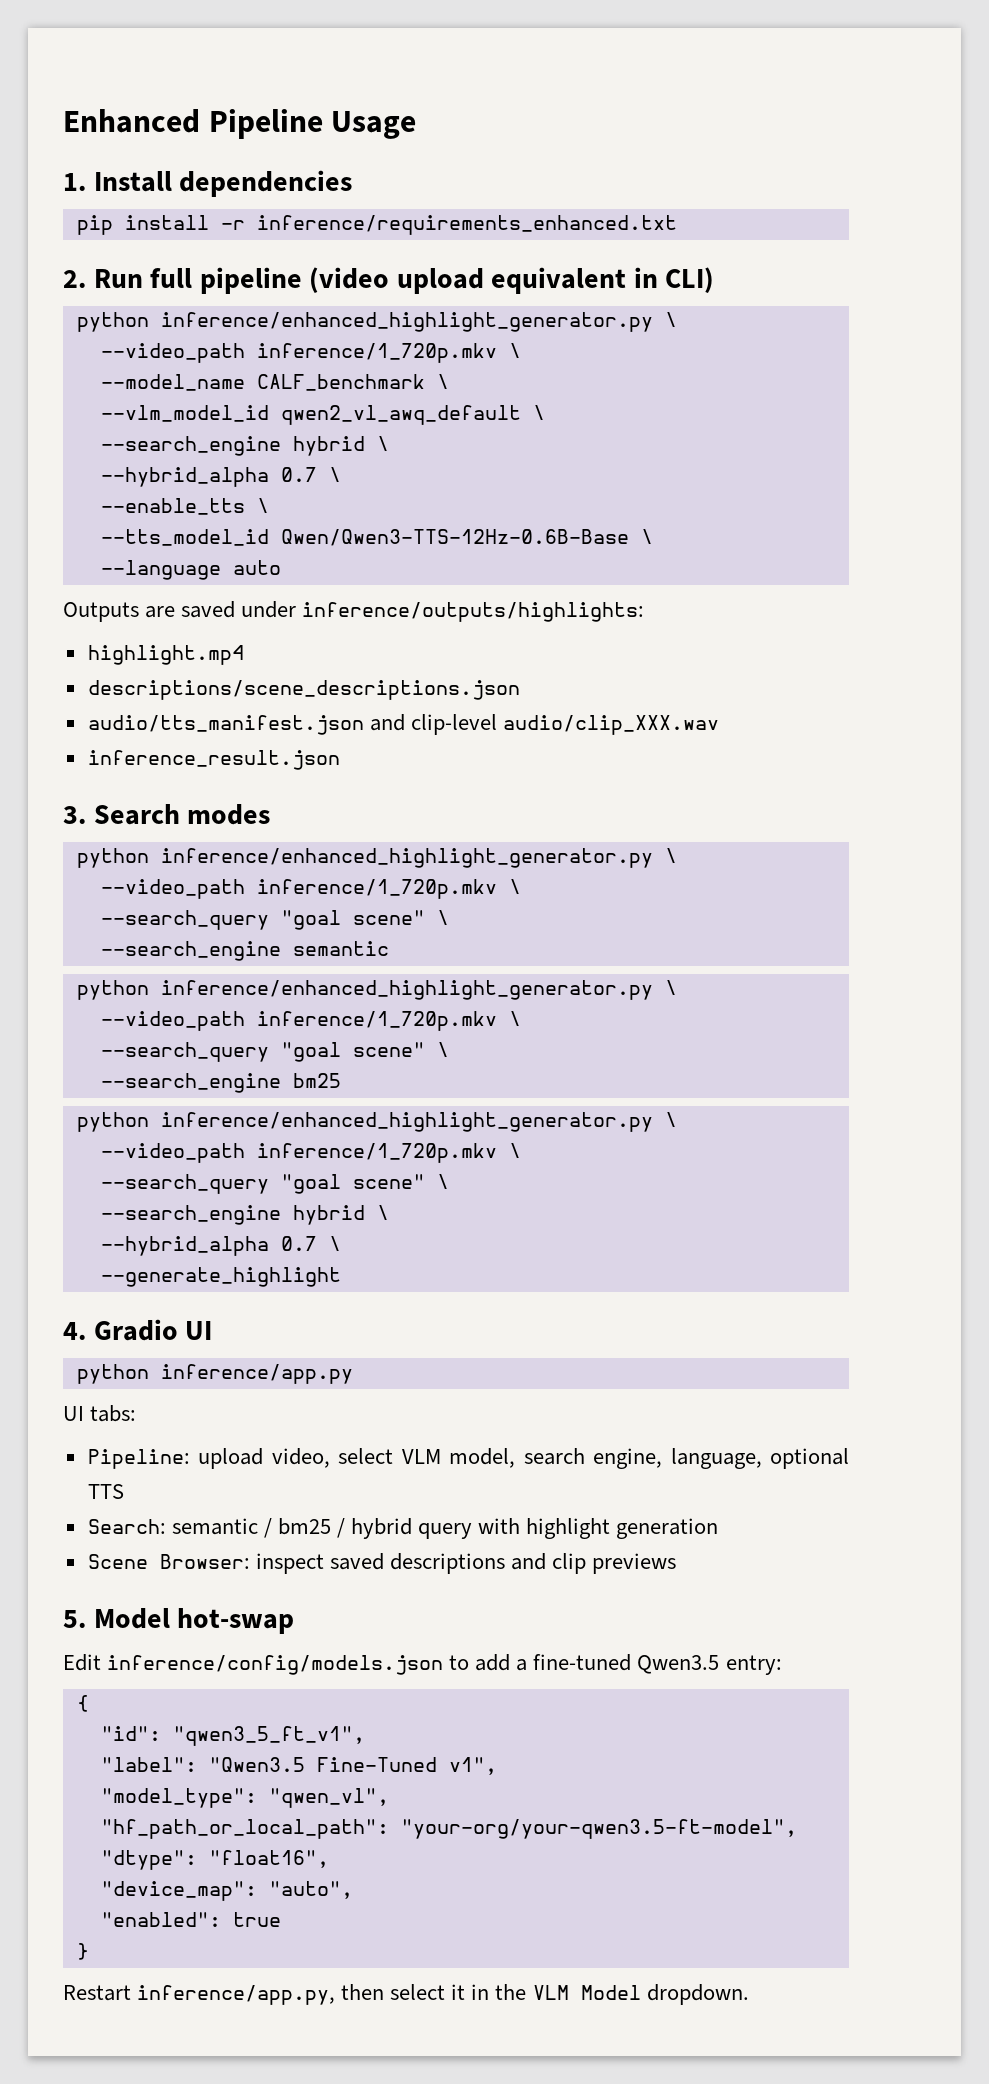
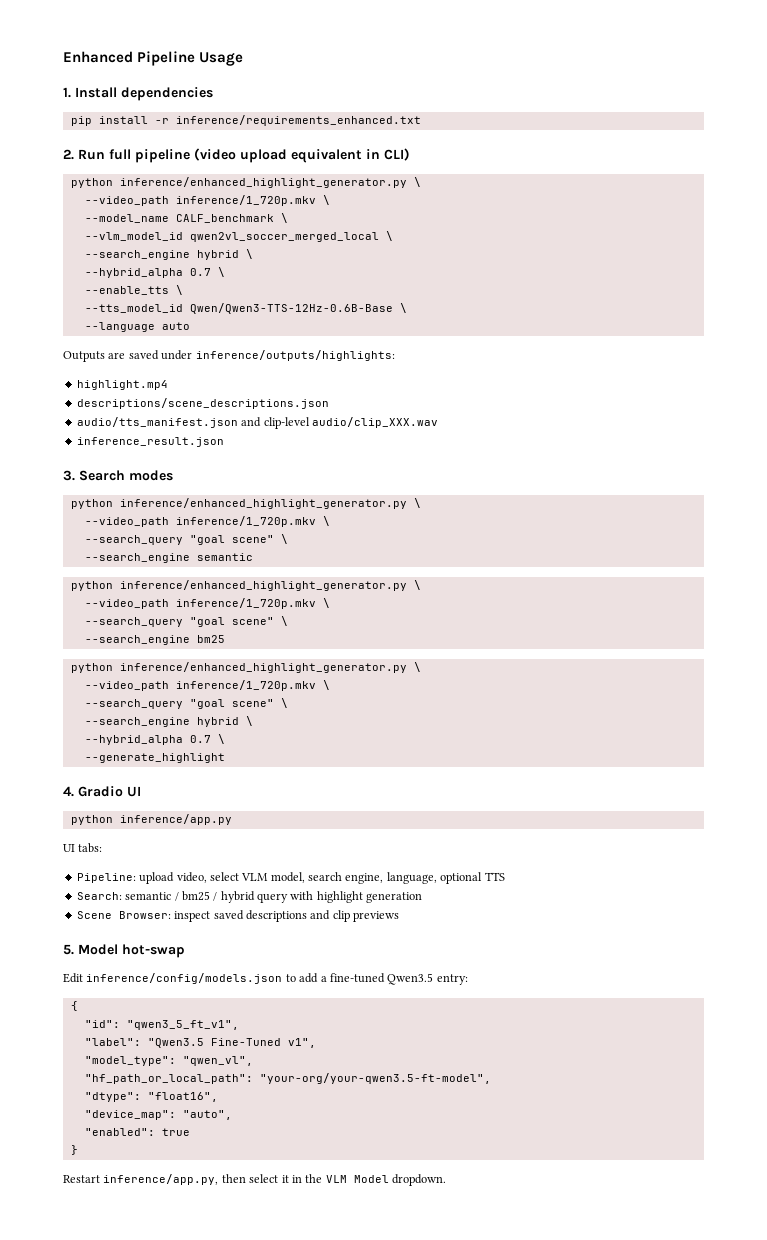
- --vlm_model_id qwen2_vl_awq_default \
+ --vlm_model_id qwen2vl_soccer_merged_local \

